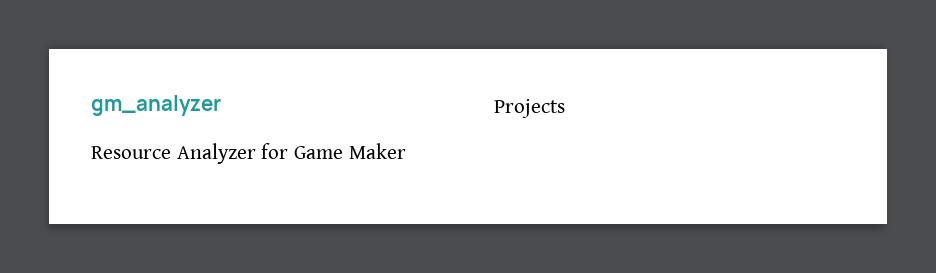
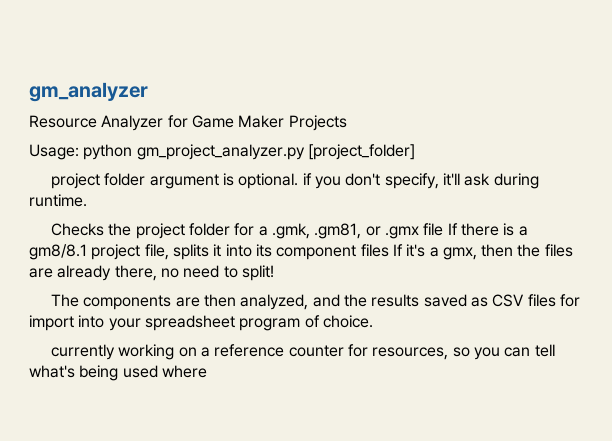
+ Usage: python gm_project_analyzer.py [project_folder]
+ project folder argument is optional. if you don't specify, it'll ask during runtime.
+ Checks the project folder for a .gmk, .gm81, or .gmx file If there is a gm8/8.1 project file, splits it into its component files If it's a gmx, then the files are already there, no need to split!
+ The components are then analyzed, and the results saved as CSV files for import into your spreadsheet program of choice.
+ currently working on a reference counter for resources, so you can tell what's being used where

